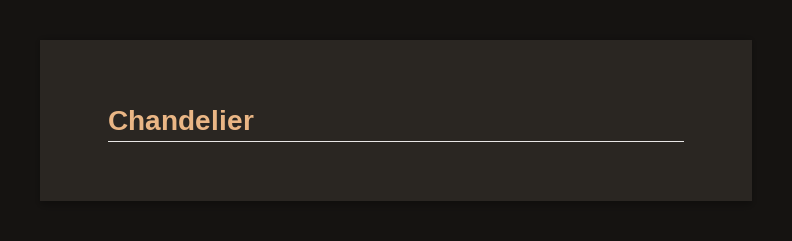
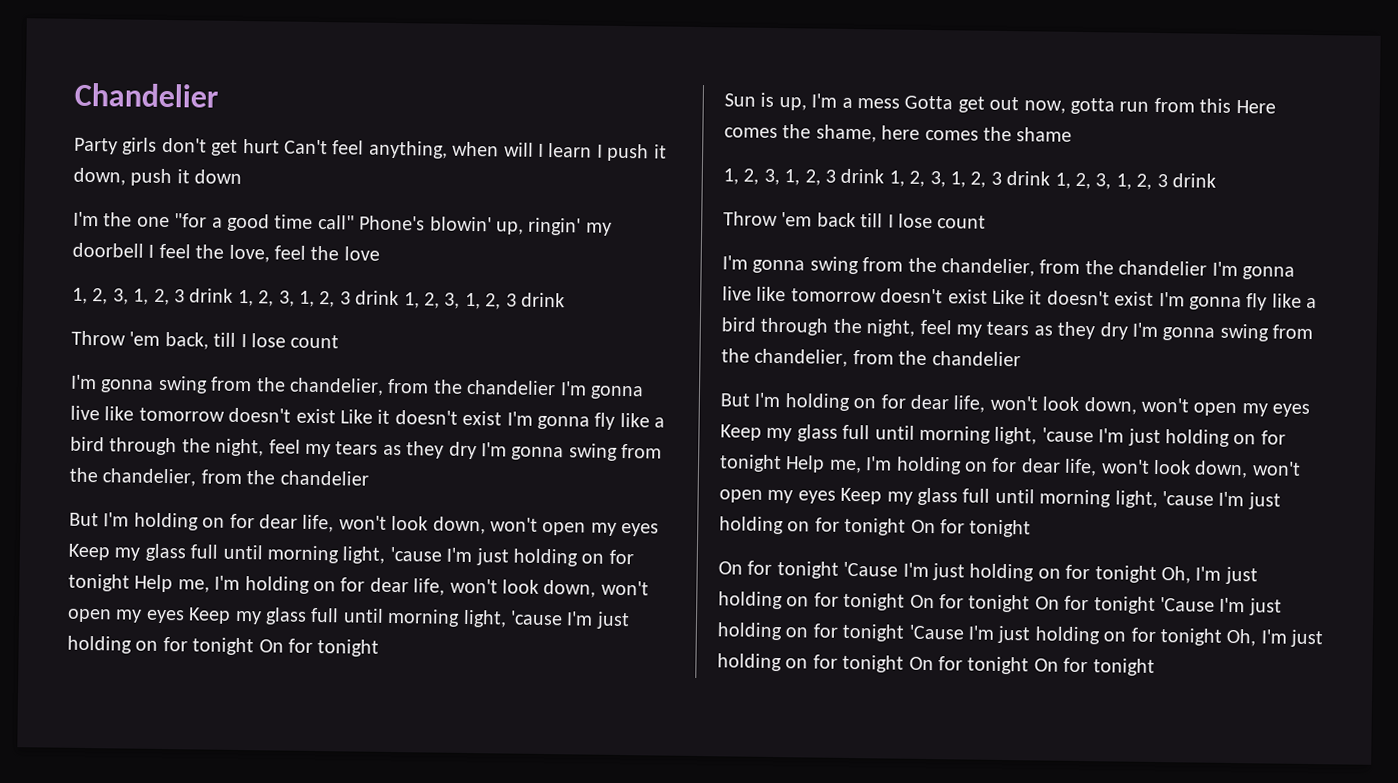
+ Party girls don't get hurt Can't feel anything, when will I learn I push it down, push it down
+ I'm the one "for a good time call" Phone's blowin' up, ringin' my doorbell I feel the love, feel the love
+ 1, 2, 3, 1, 2, 3 drink 1, 2, 3, 1, 2, 3 drink 1, 2, 3, 1, 2, 3 drink
+ Throw 'em back, till I lose count
+ I'm gonna swing from the chandelier, from the chandelier I'm gonna live like tomorrow doesn't exist Like it doesn't exist I'm gonna fly like a bird through the night, feel my tears as they dry I'm gonna swing from the chandelier, from the chandelier
+ But I'm holding on for dear life, won't look down, won't open my eyes Keep my glass full until morning light, 'cause I'm just holding on for tonight Help me, I'm holding on for dear life, won't look down, won't open my eyes Keep my glass full until morning light, 'cause I'm just holding on for tonight On for tonight
+ Sun is up, I'm a mess Gotta get out now, gotta run from this Here comes the shame, here comes the shame
+ 1, 2, 3, 1, 2, 3 drink 1, 2, 3, 1, 2, 3 drink 1, 2, 3, 1, 2, 3 drink
+ Throw 'em back till I lose count
+ I'm gonna swing from the chandelier, from the chandelier I'm gonna live like tomorrow doesn't exist Like it doesn't exist I'm gonna fly like a bird through the night, feel my tears as they dry I'm gonna swing from the chandelier, from the chandelier
+ But I'm holding on for dear life, won't look down, won't open my eyes Keep my glass full until morning light, 'cause I'm just holding on for tonight Help me, I'm holding on for dear life, won't look down, won't open my eyes Keep my glass full until morning light, 'cause I'm just holding on for tonight On for tonight
+ On for tonight 'Cause I'm just holding on for tonight Oh, I'm just holding on for tonight On for tonight On for tonight 'Cause I'm just holding on for tonight 'Cause I'm just holding on for tonight Oh, I'm just holding on for tonight On for tonight On for tonight

